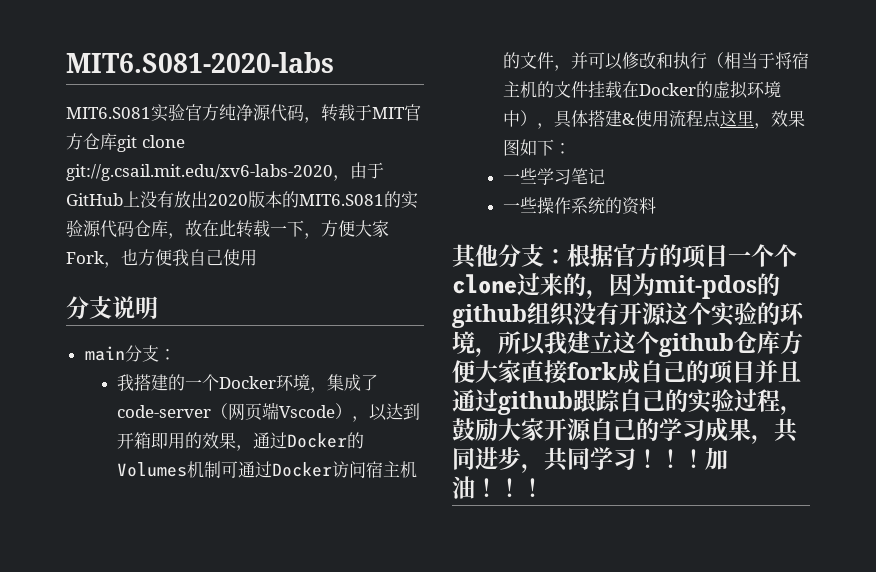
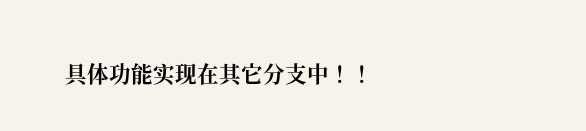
- MIT6.S081-2020-labs
- MIT6.S081实验官方纯净源代码，转载于MIT官方仓库git clone git://g.csail.mit.edu/xv6-labs-2020，由于GitHub上没有放出2020版本的MIT6.S081的实验源代码仓库，故在此转载一下，方便大家Fork，也方便我自己使用
- 分支说明
- main分支：
- 我搭建的一个Docker环境，集成了code-server（网页端Vscode），以达到开箱即用的效果，通过Docker的Volumes机制可通过Docker访问宿主机的文件，并可以修改和执行（相当于将宿主机的文件挂载在Docker的虚拟环境中），具体搭建&使用流程点这里，效果图如下：
- 一些学习笔记
- 一些操作系统的资料
- 其他分支：根据官方的项目一个个clone过来的，因为mit-pdos的github组织没有开源这个实验的环境，所以我建立这个github仓库方便大家直接fork成自己的项目并且通过github跟踪自己的实验过程，鼓励大家开源自己的学习成果，共同进步，共同学习！！！加油！！
+ 具体功能实现在其它分支中！

